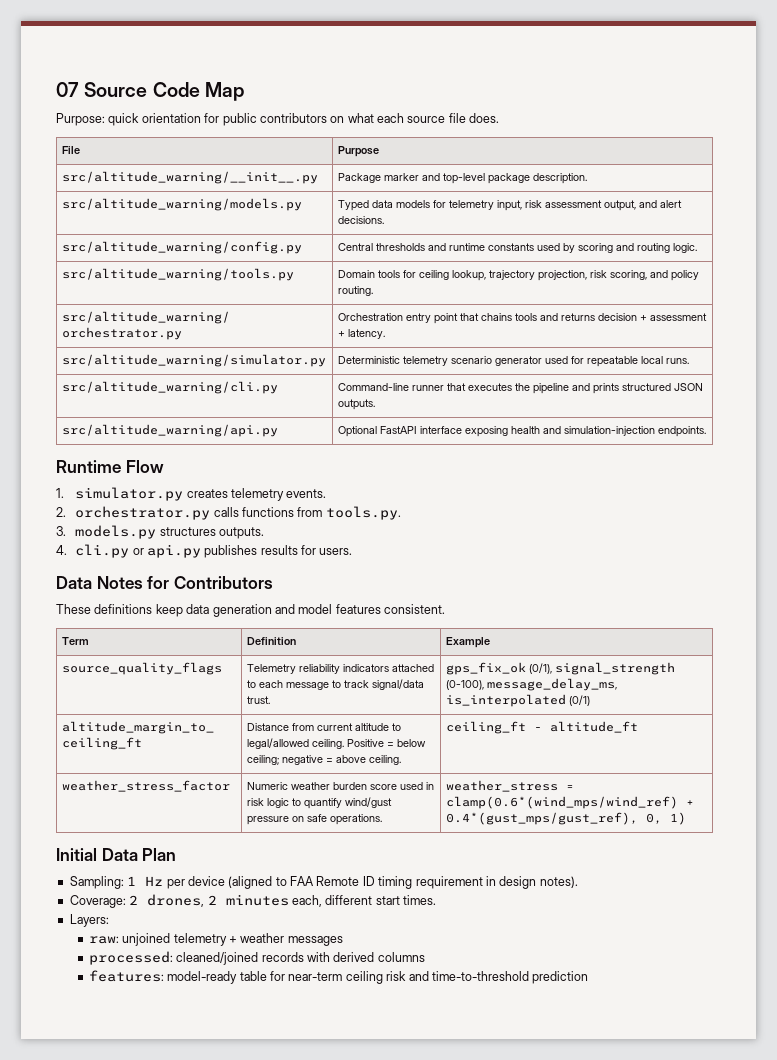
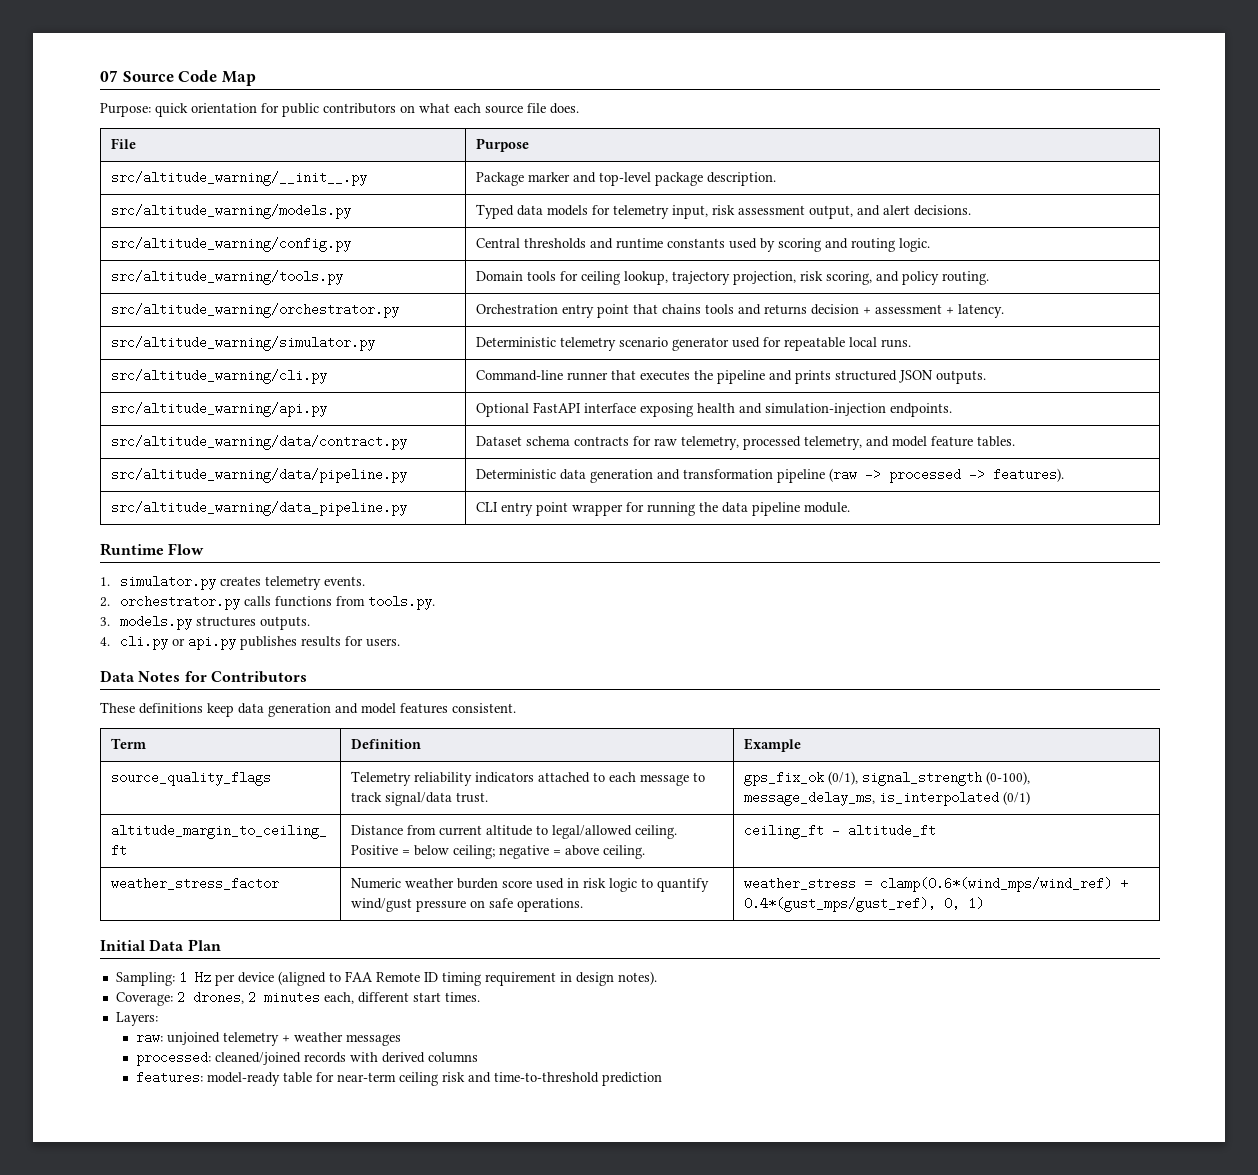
+ src/altitude_warning/data/contract.py | Dataset schema contracts for raw telemetry, processed telemetry, and model feature tables.
+ src/altitude_warning/data/pipeline.py | Deterministic data generation and transformation pipeline (raw -> processed -> features).
+ src/altitude_warning/data_pipeline.py | CLI entry point wrapper for running the data pipeline module.

